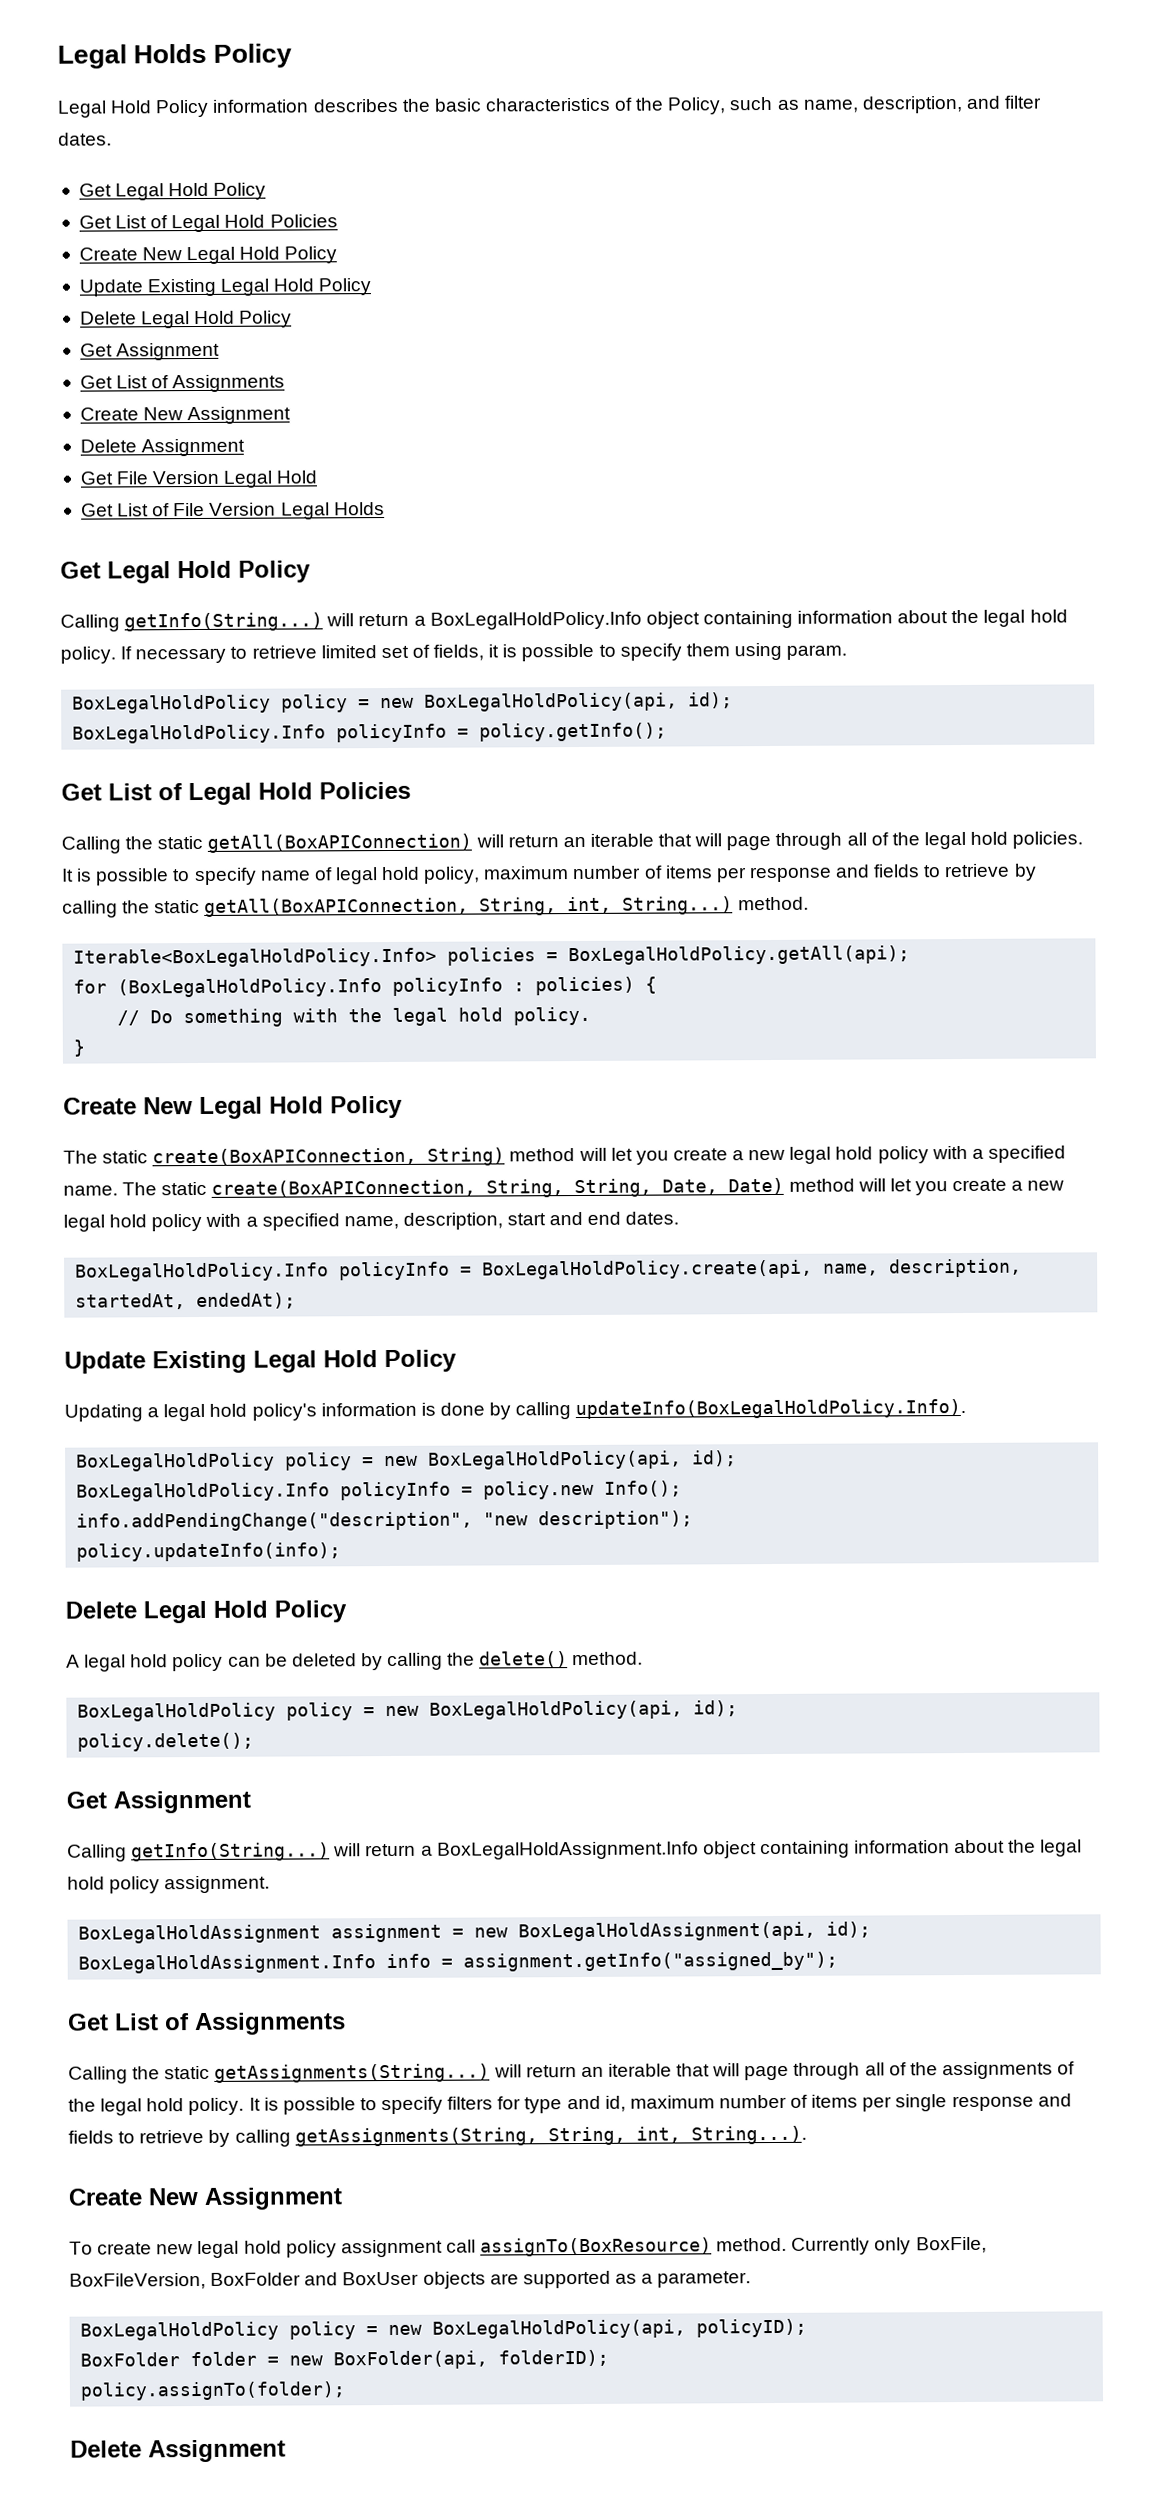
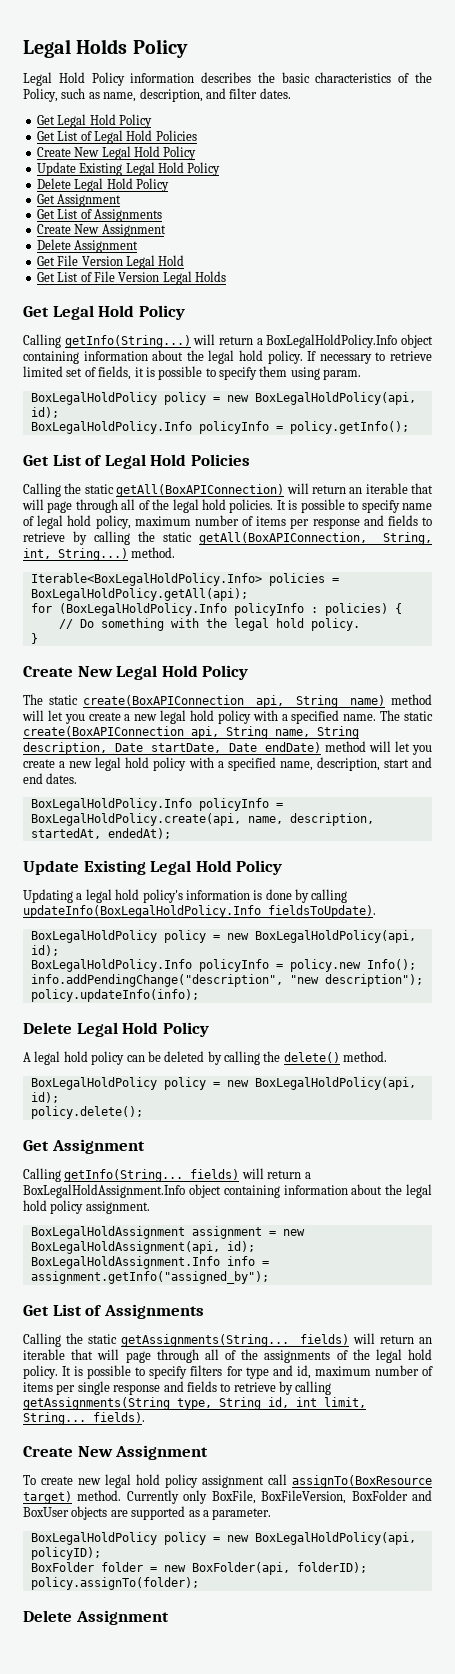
- The static create(BoxAPIConnection, String) method will let you create a new legal hold policy with a specified name.
+ The static create(BoxAPIConnection api, String name) method will let you create a new legal hold policy with a specified name.
- The static create(BoxAPIConnection, String, String, Date, Date) method will let you create a new legal hold policy with a specified name, description, start and end dates.
+ The static create(BoxAPIConnection api, String name, String description, Date startDate, Date endDate) method will let you create a new legal hold policy with a specified name, description, start and end dates.
- Updating a legal hold policy's information is done by calling updateInfo(BoxLegalHoldPolicy.Info).
+ Updating a legal hold policy's information is done by calling updateInfo(BoxLegalHoldPolicy.Info fieldsToUpdate).
- Calling getInfo(String...) will return a BoxLegalHoldAssignment.Info object containing information about the legal hold policy assignment.
+ Calling getInfo(String... fields) will return a BoxLegalHoldAssignment.Info object containing information about the legal hold policy assignment.
- Calling the static getAssignments(String...) will return an iterable that will page through all of the assignments of the legal hold policy.
+ Calling the static getAssignments(String... fields) will return an iterable that will page through all of the assignments of the legal hold policy.
- It is possible to specify filters for type and id, maximum number of items per single response and fields to retrieve by calling getAssignments(String, String, int, String...).
+ It is possible to specify filters for type and id, maximum number of items per single response and fields to retrieve by calling getAssignments(String type, String id, int limit, String... fields).
- To create new legal hold policy assignment call assignTo(BoxResource) method.
+ To create new legal hold policy assignment call assignTo(BoxResource target) method.

